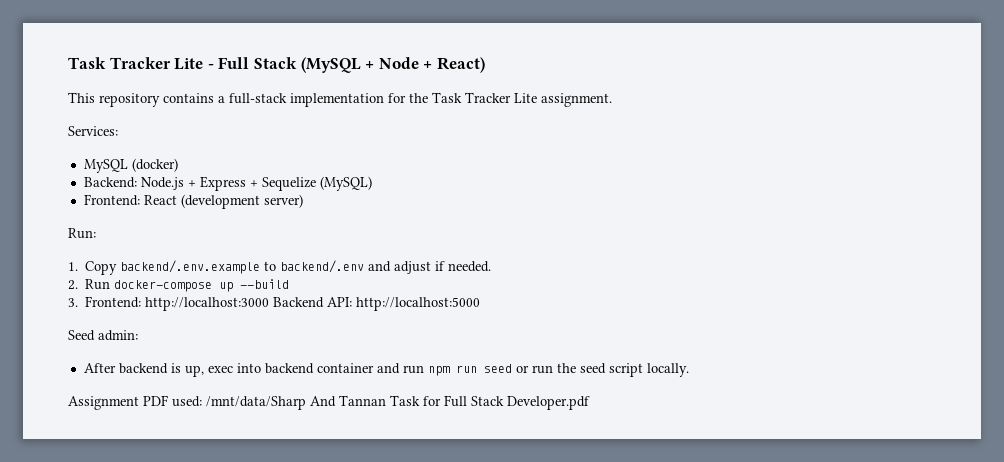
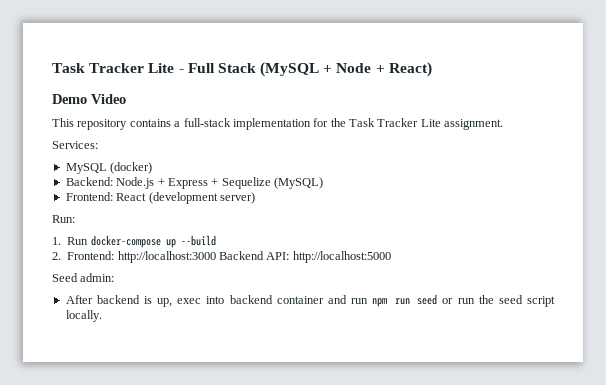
+ Demo Video
- 1. Copy backend/.env.example to backend/.env and adjust if needed.
- 2. Run docker-compose up --build
+ 1. Run docker-compose up --build
- 3. Frontend: http://localhost:3000 Backend API: http://localhost:5000
+ 2. Frontend: http://localhost:3000 Backend API: http://localhost:5000
- Assignment PDF used: /mnt/data/Sharp And Tannan Task for Full Stack Developer.pdf

